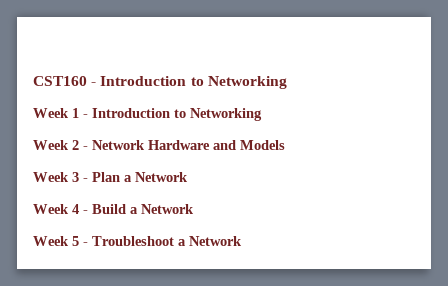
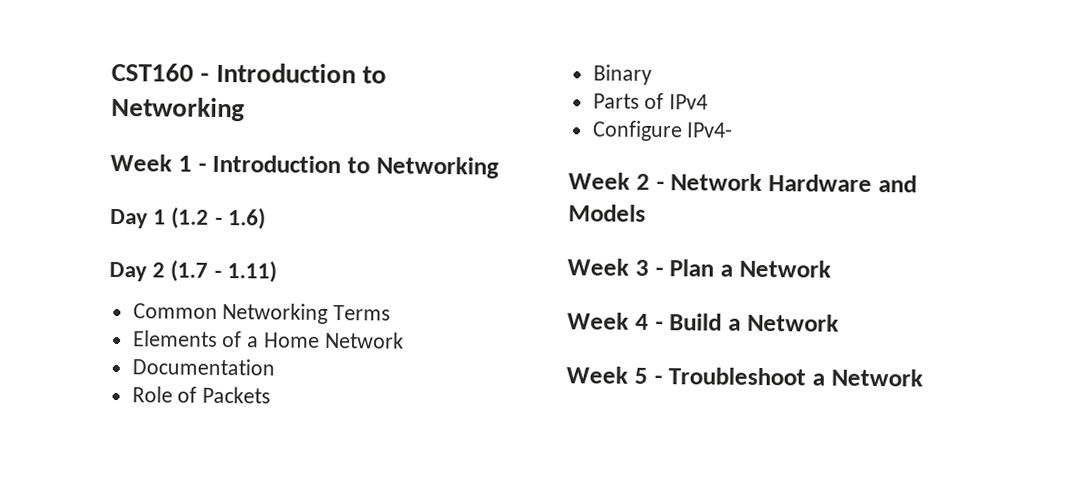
+ Day 1 (1.2 - 1.6)
+ Day 2 (1.7 - 1.11)
+ Common Networking Terms
+ Elements of a Home Network
+ Documentation
+ Role of Packets
+ Binary
+ Parts of IPv4
+ Configure IPv4-

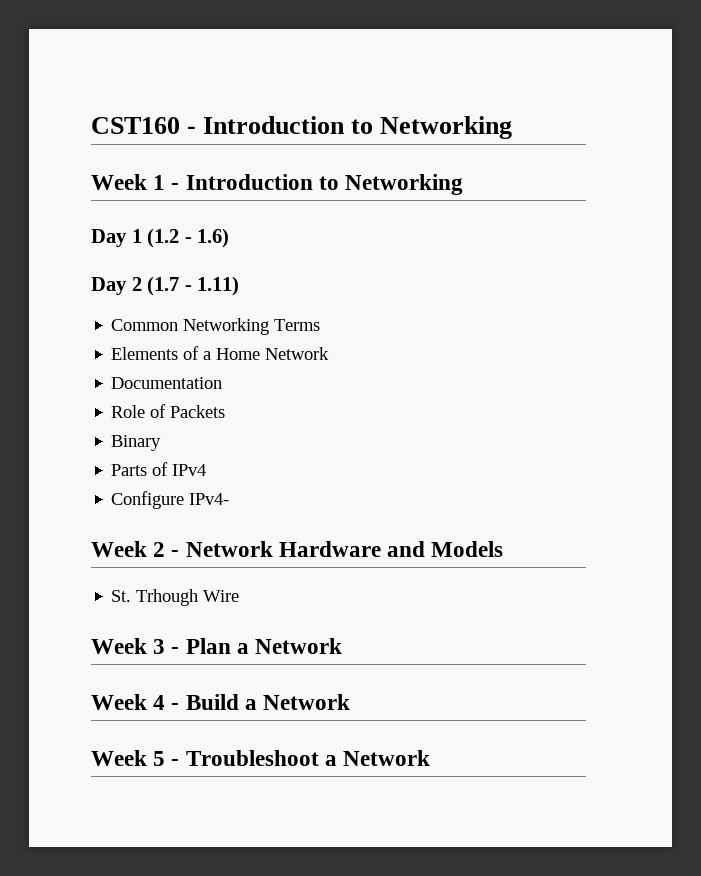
+ St. Trhough Wire

